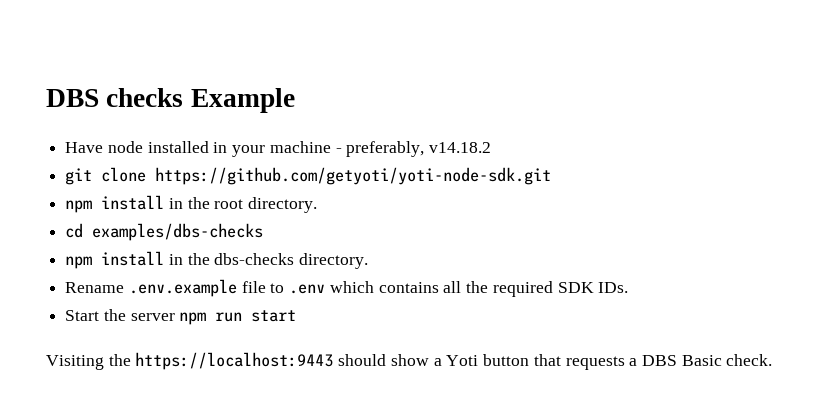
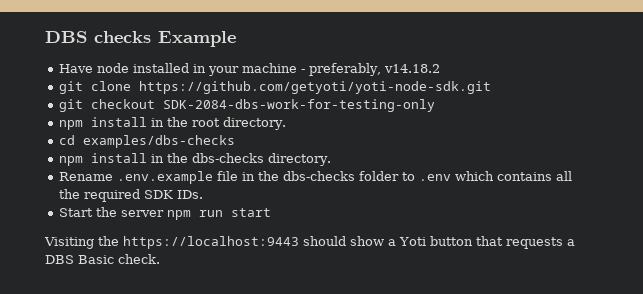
+ git checkout SDK-2084-dbs-work-for-testing-only
- Rename .env.example file to .env which contains all the required SDK IDs.
+ Rename .env.example file in the dbs-checks folder to .env which contains all the required SDK IDs.

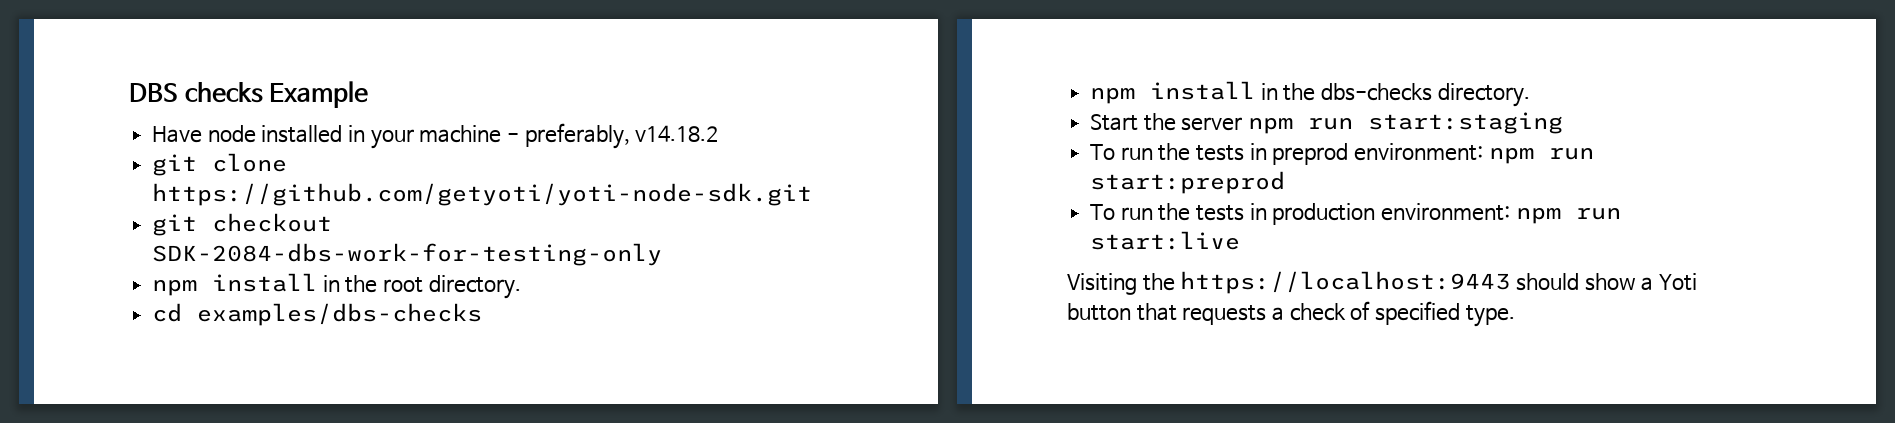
- Rename .env.example file in the dbs-checks folder to .env which contains all the required SDK IDs.
- Start the server npm run start
+ Start the server npm run start:staging
+ To run the tests in preprod environment: npm run start:preprod
+ To run the tests in production environment: npm run start:live
- Visiting the https://localhost:9443 should show a Yoti button that requests a DBS Basic check.
+ Visiting the https://localhost:9443 should show a Yoti button that requests a check of specified type.

